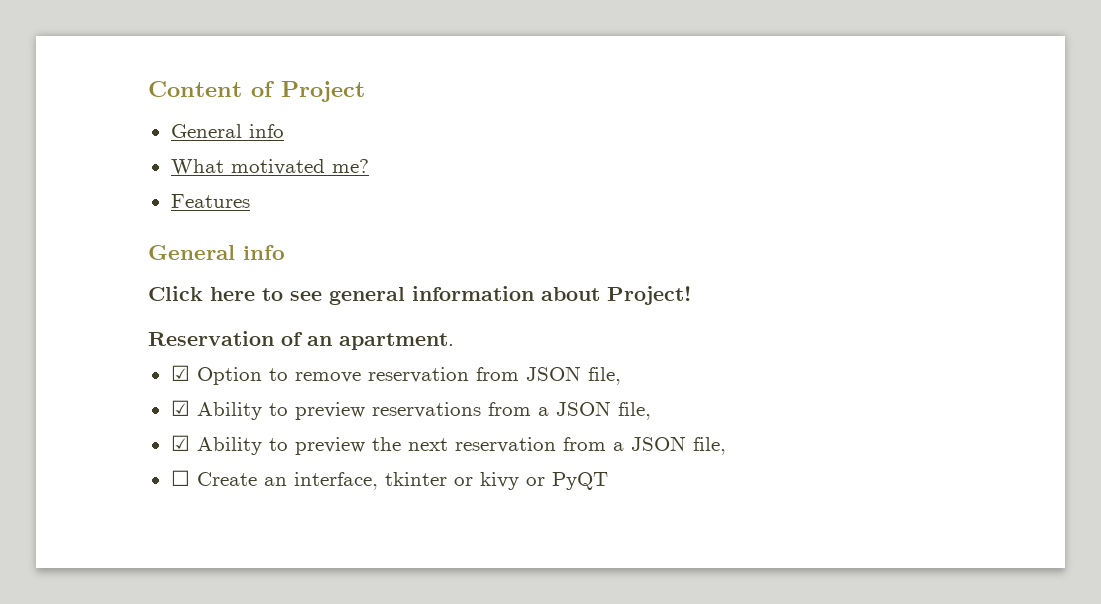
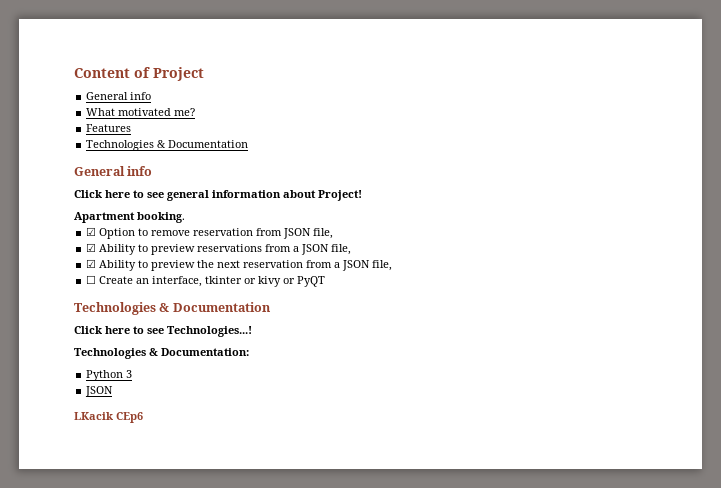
  Features
+ Technologies & Documentation
- Reservation of an apartment.
+ Apartment booking.
  ☐ Create an interface, tkinter or kivy or PyQT
+ Technologies & Documentation
+ Click here to see Technologies...!
+ Technologies & Documentation:
+ Python 3
+ JSON
+ LKacik CEp6

